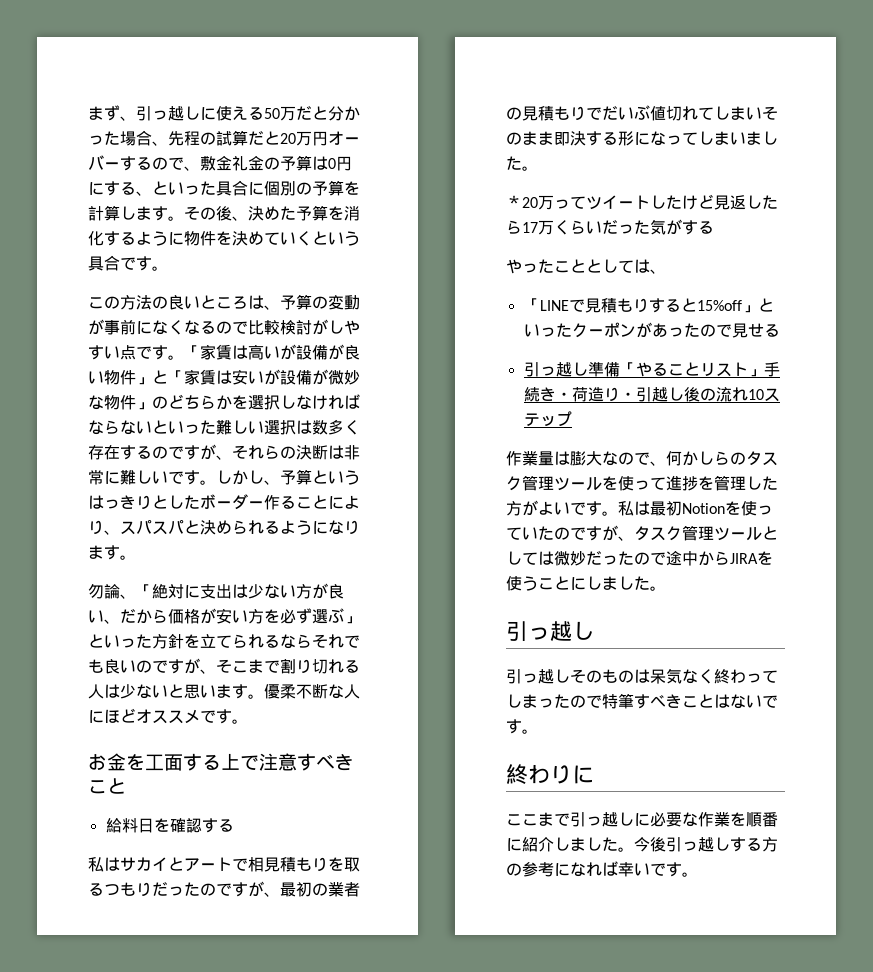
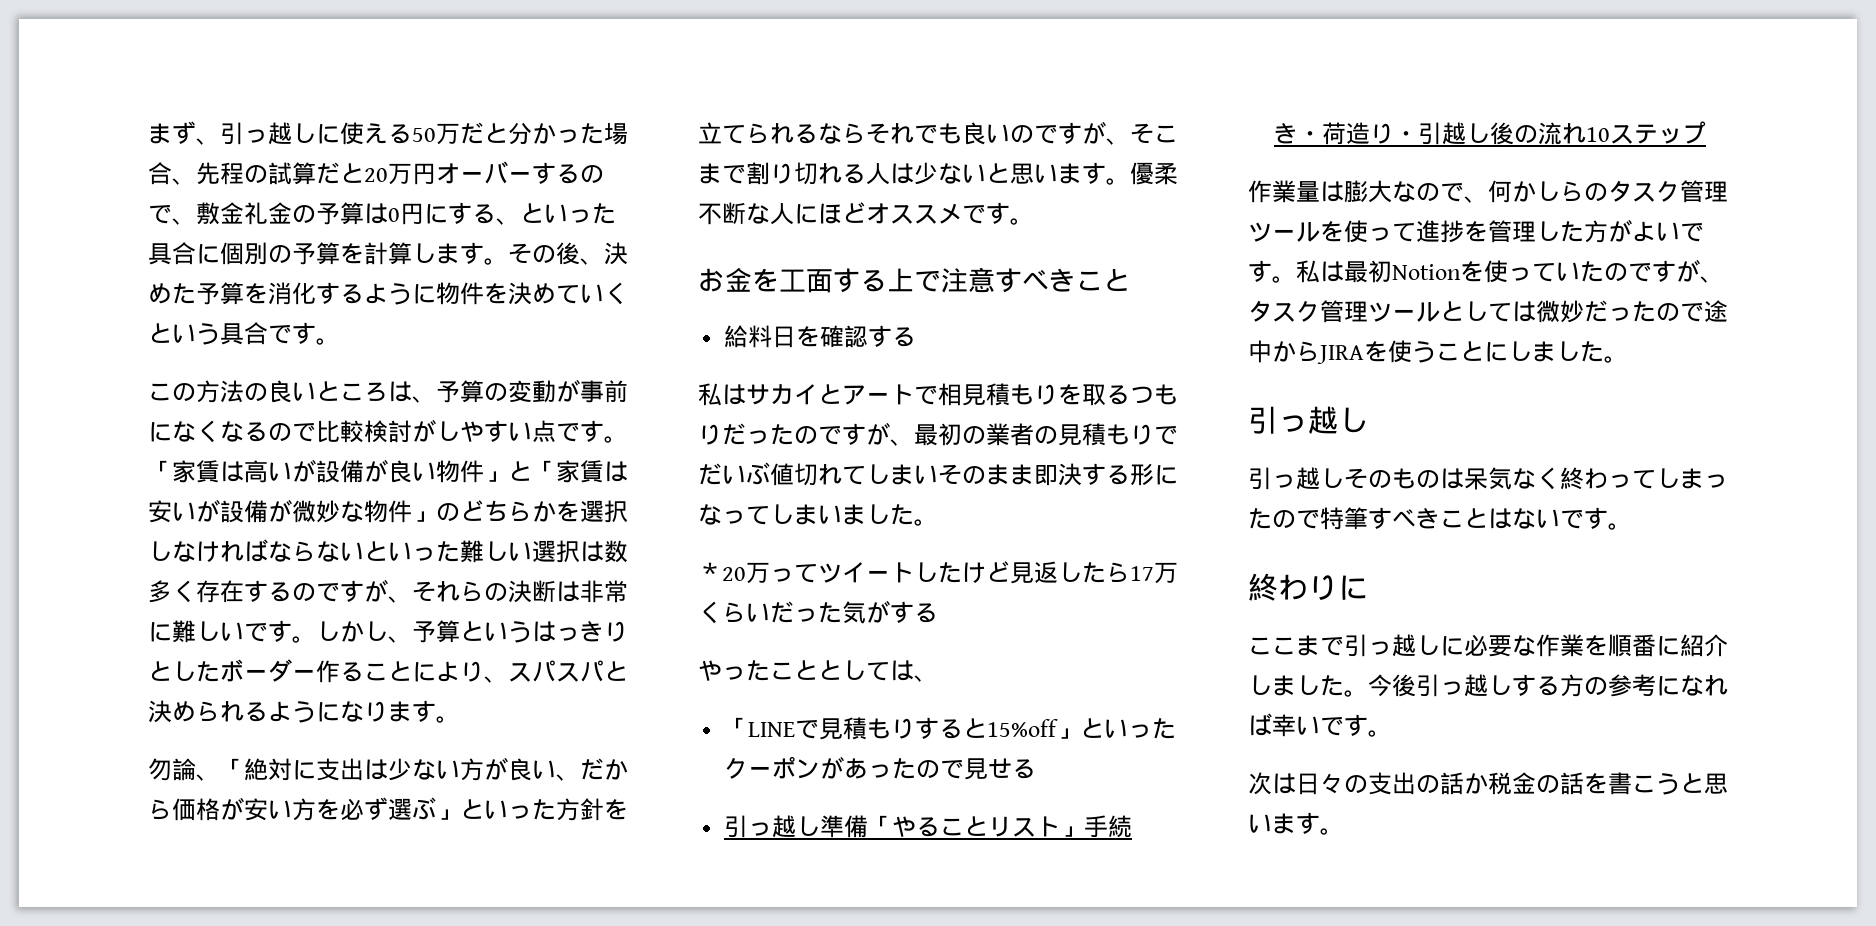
+ 次は日々の支出の話か税金の話を書こうと思います。

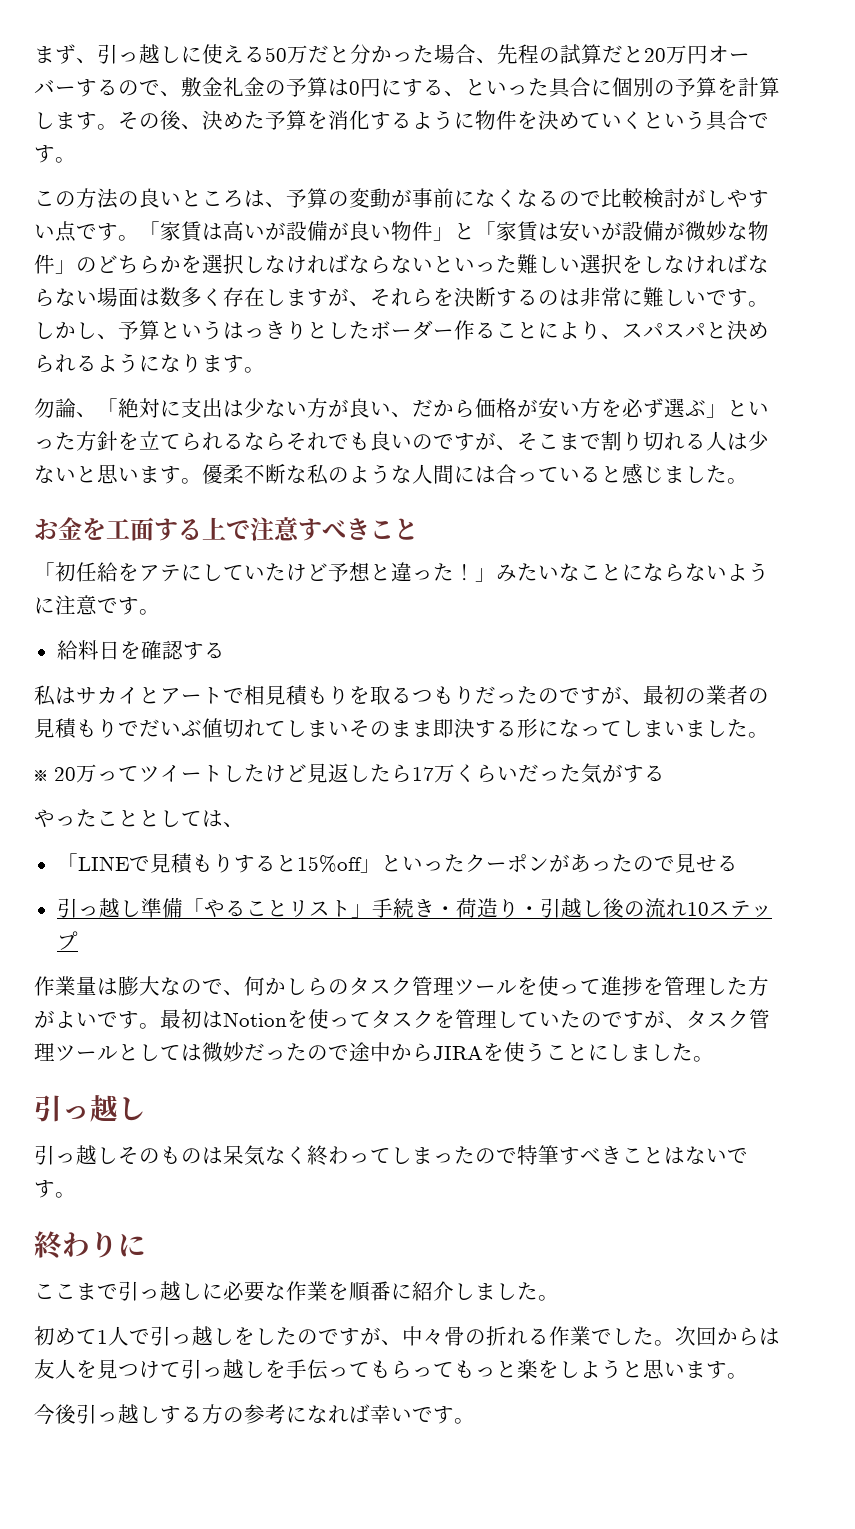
- 「家賃は高いが設備が良い物件」と「家賃は安いが設備が微妙な物件」のどちらかを選択しなければならないといった難しい選択は数多く存在するのですが、それらの決断は非常に難しいです。
+ 「家賃は高いが設備が良い物件」と「家賃は安いが設備が微妙な物件」のどちらかを選択しなければならないといった難しい選択をしなければならない場面は数多く存在しますが、それらを決断するのは非常に難しいです。
- 優柔不断な人にほどオススメです。
+ 優柔不断な私のような人間には合っていると感じました。
+ 「初任給をアテにしていたけど予想と違った！」みたいなことにならないように注意です。
- ＊20万ってツイートしたけど見返したら17万くらいだった気がする
+ ※ 20万ってツイートしたけど見返したら17万くらいだった気がする
- 私は最初Notionを使っていたのですが、タスク管理ツールとしては微妙だったので途中からJIRAを使うことにしました。
+ 最初はNotionを使ってタスクを管理していたのですが、タスク管理ツールとしては微妙だったので途中からJIRAを使うことにしました。
- ここまで引っ越しに必要な作業を順番に紹介しました。今後引っ越しする方の参考になれば幸いです。
+ ここまで引っ越しに必要な作業を順番に紹介しました。
+ 初めて1人で引っ越しをしたのですが、中々骨の折れる作業でした。次回からは友人を見つけて引っ越しを手伝ってもらってもっと楽をしようと思います。
+ 今後引っ越しする方の参考になれば幸いです。
- 次は日々の支出の話か税金の話を書こうと思います。

